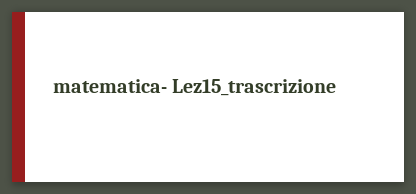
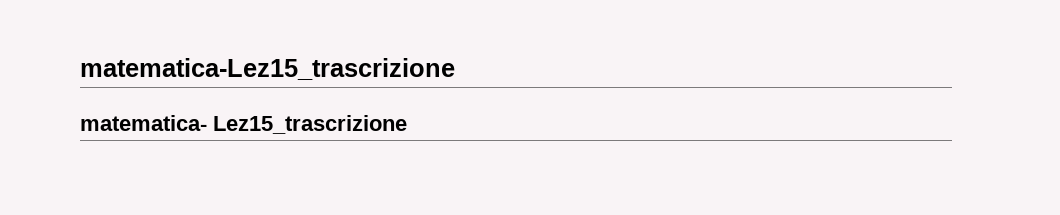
+ matematica-Lez15_trascrizione

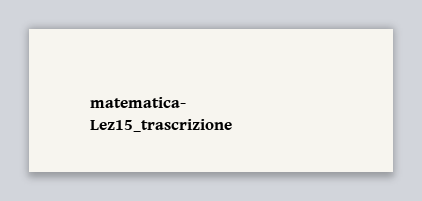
- matematica-Lez15_trascrizione

